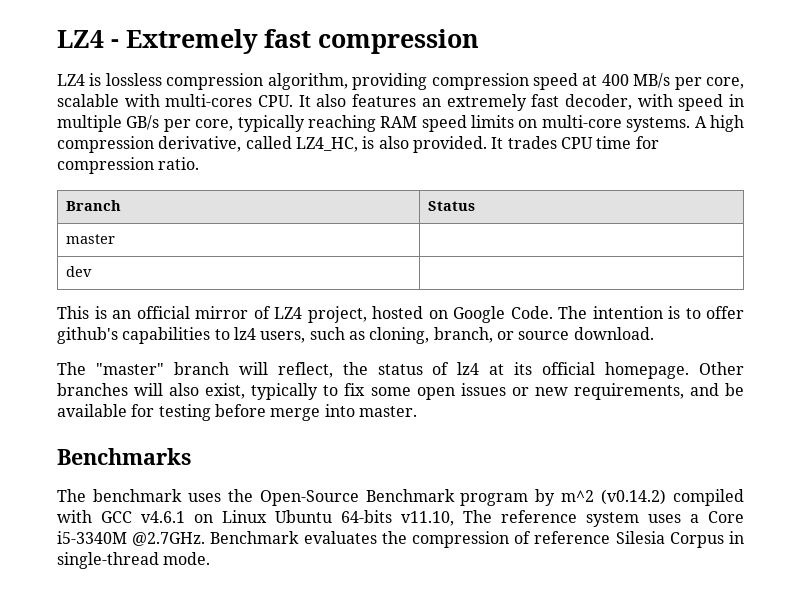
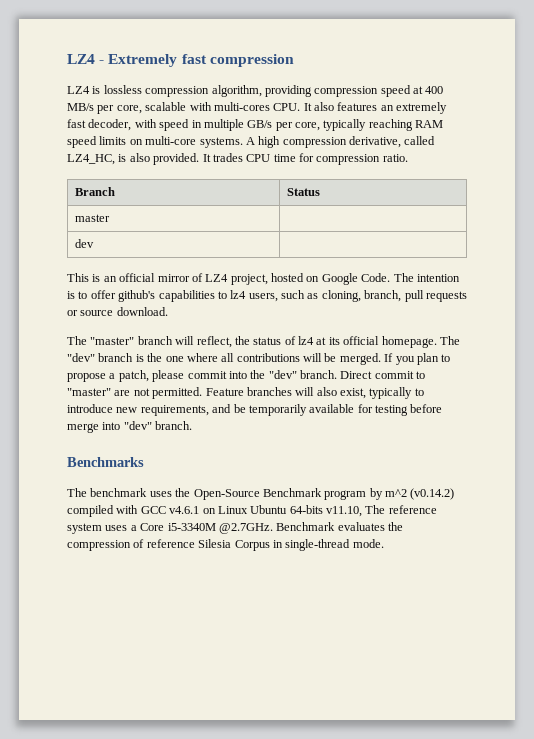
- The intention is to offer github's capabilities to lz4 users, such as cloning, branch, or source download.
+ The intention is to offer github's capabilities to lz4 users, such as cloning, branch, pull requests or source download.
- Other branches will also exist, typically to fix some open issues or new requirements, and be available for testing before merge into master.
+ The "dev" branch is the one where all contributions will be merged. If you plan to propose a patch, please commit into the "dev" branch. Direct commit to "master" are not permitted. Feature branches will also exist, typically to introduce new requirements, and be temporarily available for testing before merge into "dev" branch.

